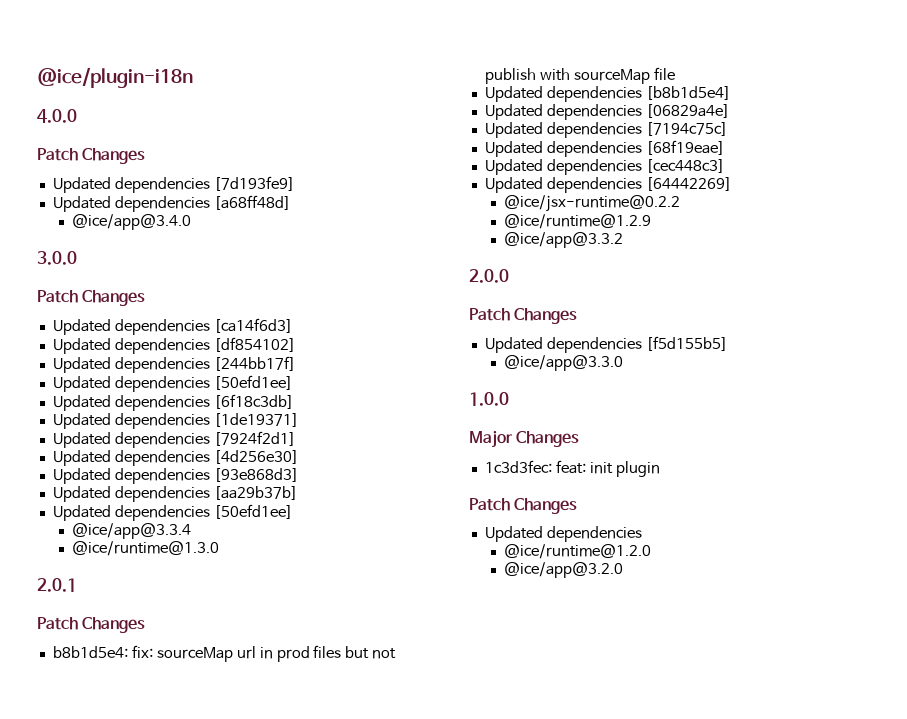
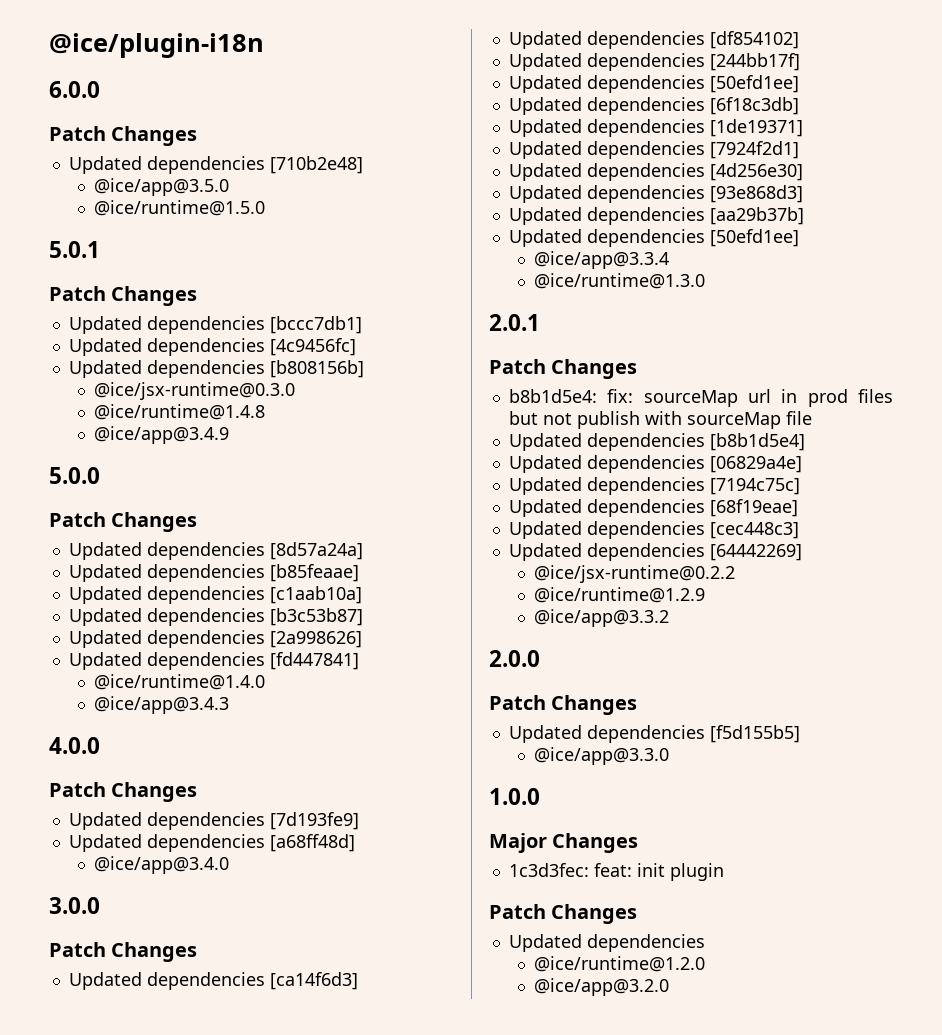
+ 6.0.0
+ Patch Changes
+ Updated dependencies [710b2e48]
+ @ice/app@3.5.0
+ @ice/runtime@1.5.0
+ 5.0.1
+ Patch Changes
+ Updated dependencies [bccc7db1]
+ Updated dependencies [4c9456fc]
+ Updated dependencies [b808156b]
+ @ice/jsx-runtime@0.3.0
+ @ice/runtime@1.4.8
+ @ice/app@3.4.9
+ 5.0.0
+ Patch Changes
+ Updated dependencies [8d57a24a]
+ Updated dependencies [b85feaae]
+ Updated dependencies [c1aab10a]
+ Updated dependencies [b3c53b87]
+ Updated dependencies [2a998626]
+ Updated dependencies [fd447841]
+ @ice/runtime@1.4.0
+ @ice/app@3.4.3

